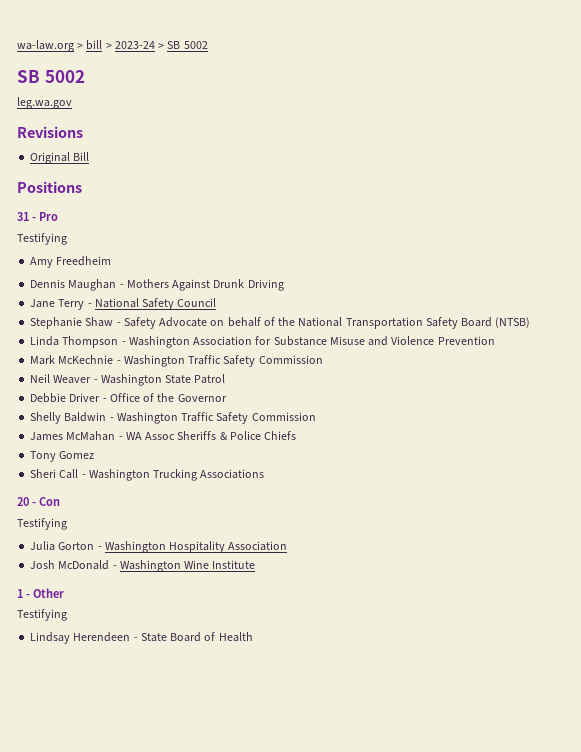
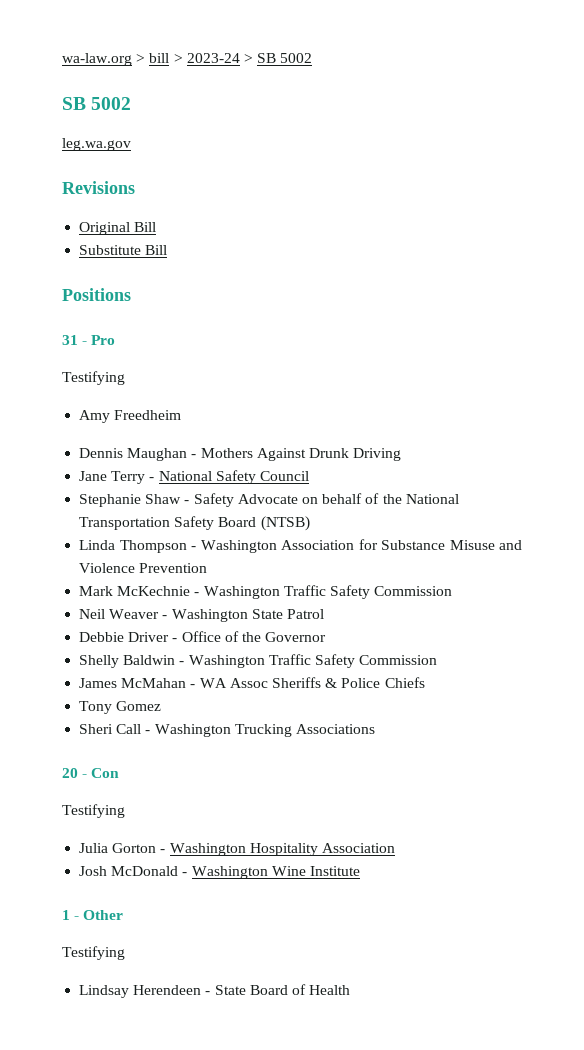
+ Substitute Bill

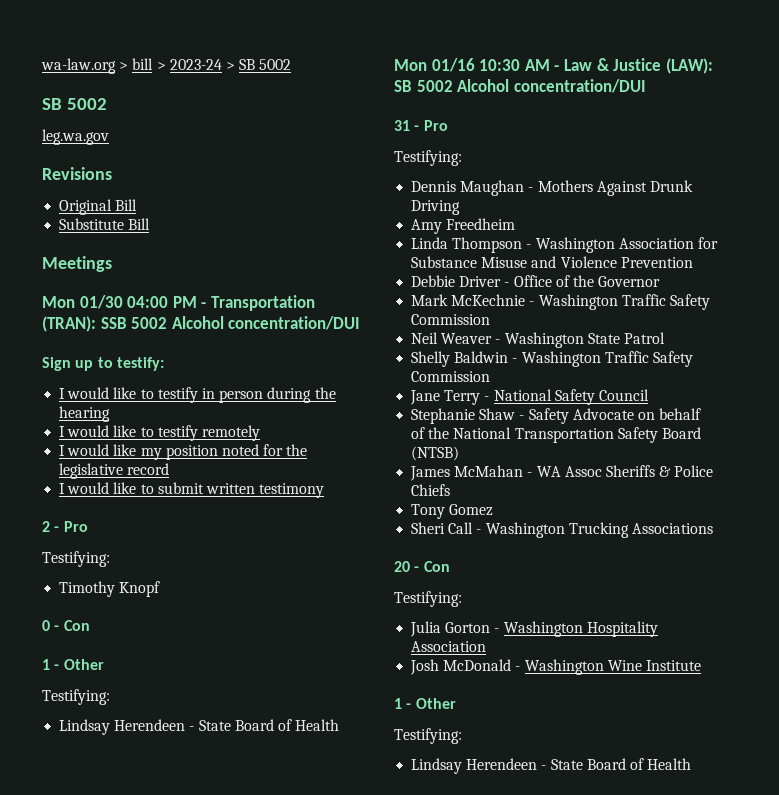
- Positions
+ Meetings
+ Mon 01/30 04:00 PM - Transportation (TRAN): SSB 5002 Alcohol concentration/DUI
+ Sign up to testify:
+ I would like to testify in person during the hearing
+ I would like to testify remotely
+ I would like my position noted for the legislative record
+ I would like to submit written testimony
+ 2 - Pro
+ Testifying:
+ Timothy Knopf
+ 0 - Con
+ 1 - Other
+ Testifying:
+ Lindsay Herendeen - State Board of Health
+ Mon 01/16 10:30 AM - Law & Justice (LAW): SB 5002 Alcohol concentration/DUI
  31 - Pro
- Testifying
- Amy Freedheim
+ Testifying:
+ Amy Freedheim
+ Linda Thompson - Washington Association for Substance Misuse and Violence Prevention
+ Debbie Driver - Office of the Governor
+ Mark McKechnie - Washington Traffic Safety Commission
+ Neil Weaver - Washington State Patrol
+ Shelly Baldwin - Washington Traffic Safety Commission
- Linda Thompson - Washington Association for Substance Misuse and Violence Prevention
- Mark McKechnie - Washington Traffic Safety Commission
- Neil Weaver - Washington State Patrol
- Debbie Driver - Office of the Governor
- Shelly Baldwin - Washington Traffic Safety Commission
  20 - Con
- Testifying
+ Testifying:
  Josh McDonald - Washington Wine Institute
  1 - Other
- Testifying
+ Testifying:

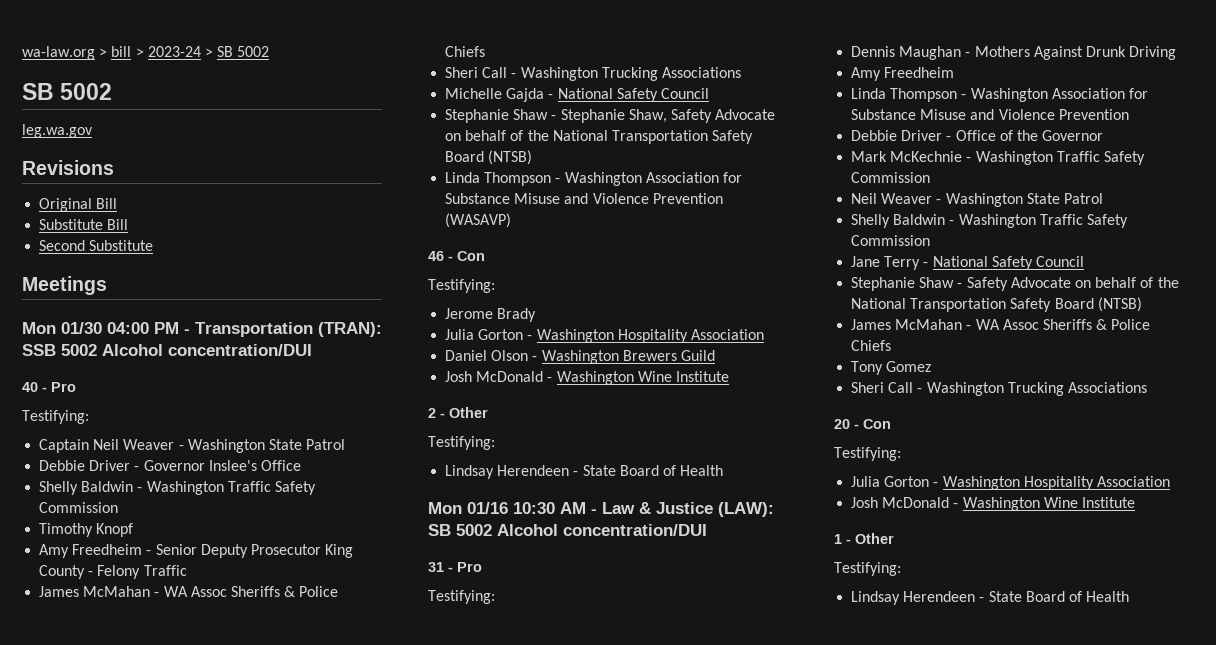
+ Second Substitute
- Sign up to testify:
- I would like to testify in person during the hearing
- I would like to testify remotely
- I would like my position noted for the legislative record
- I would like to submit written testimony
- 2 - Pro
+ 40 - Pro
  Testifying:
+ Captain Neil Weaver - Washington State Patrol
+ Debbie Driver - Governor Inslee's Office
+ Shelly Baldwin - Washington Traffic Safety Commission
  Timothy Knopf
- 0 - Con
- 1 - Other
+ Amy Freedheim - Senior Deputy Prosecutor King County - Felony Traffic
+ James McMahan - WA Assoc Sheriffs & Police Chiefs
+ Sheri Call - Washington Trucking Associations
+ Michelle Gajda - National Safety Council
+ Stephanie Shaw - Stephanie Shaw, Safety Advocate on behalf of the National Transportation Safety Board (NTSB)
+ Linda Thompson - Washington Association for Substance Misuse and Violence Prevention (WASAVP)
+ 46 - Con
+ Testifying:
+ Jerome Brady
+ Julia Gorton - Washington Hospitality Association
+ Daniel Olson - Washington Brewers Guild
+ Josh McDonald - Washington Wine Institute
+ 2 - Other

